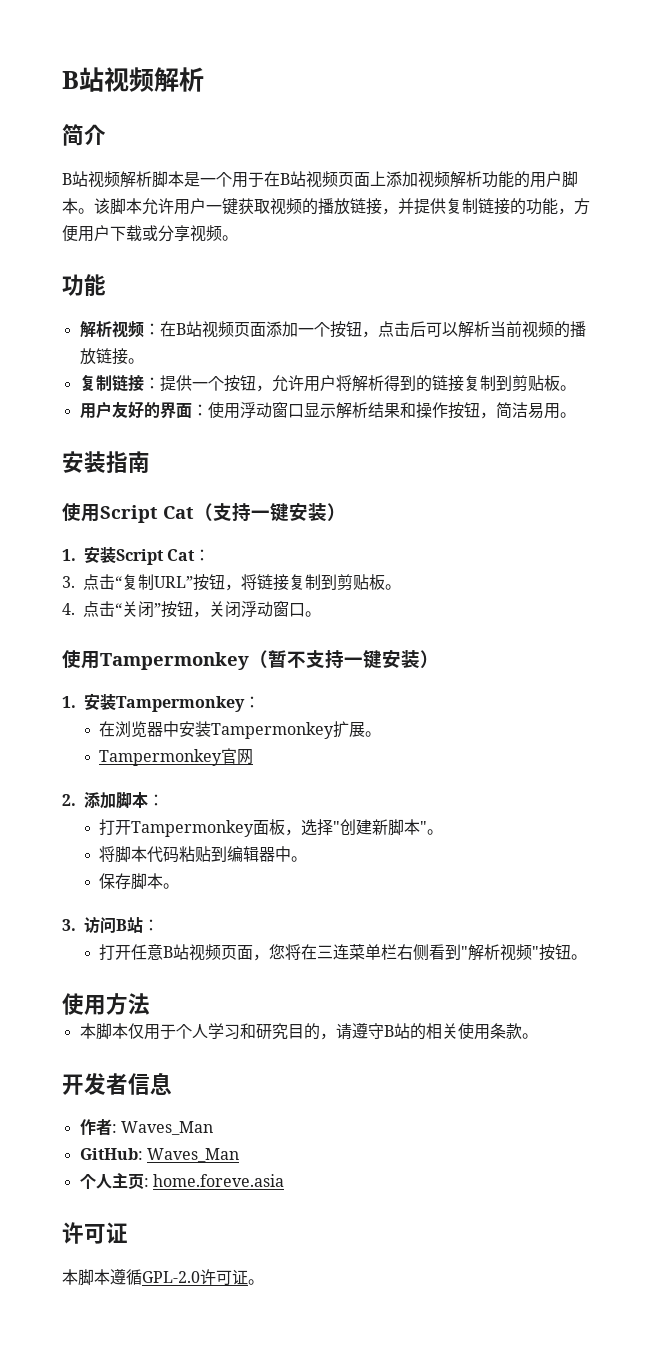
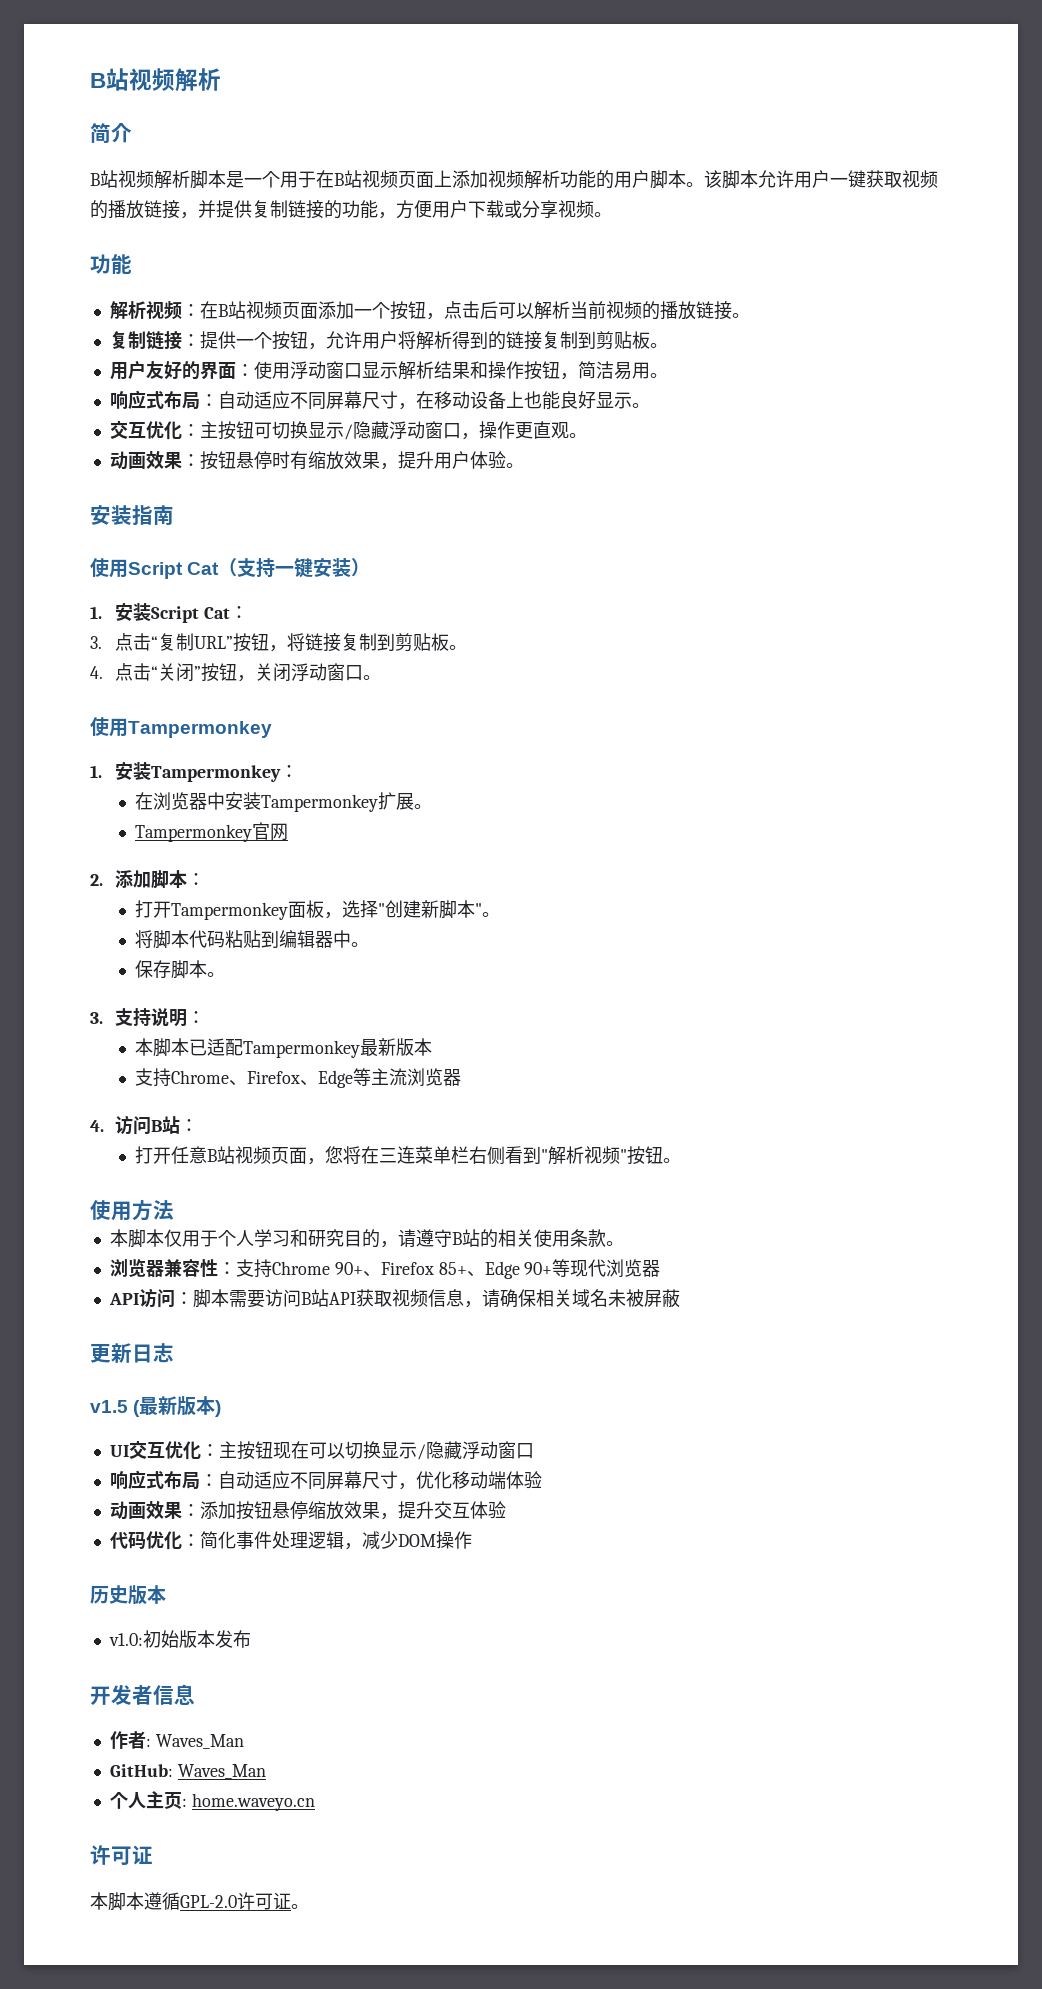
+ 响应式布局：自动适应不同屏幕尺寸，在移动设备上也能良好显示。
+ 交互优化：主按钮可切换显示/隐藏浮动窗口，操作更直观。
+ 动画效果：按钮悬停时有缩放效果，提升用户体验。
- 使用Tampermonkey（暂不支持一键安装）
+ 使用Tampermonkey
- 3.访问B站：
+ 3.支持说明：
+ 本脚本已适配Tampermonkey最新版本
+ 支持Chrome、Firefox、Edge等主流浏览器
+ 4.访问B站：
+ 浏览器兼容性：支持Chrome 90+、Firefox 85+、Edge 90+等现代浏览器
+ API访问：脚本需要访问B站API获取视频信息，请确保相关域名未被屏蔽
+ 更新日志
+ v1.5 (最新版本)
+ UI交互优化：主按钮现在可以切换显示/隐藏浮动窗口
+ 响应式布局：自动适应不同屏幕尺寸，优化移动端体验
+ 动画效果：添加按钮悬停缩放效果，提升交互体验
+ 代码优化：简化事件处理逻辑，减少DOM操作
+ 历史版本
+ v1.0:初始版本发布
- 个人主页: home.foreve.asia
+ 个人主页: home.waveyo.cn

